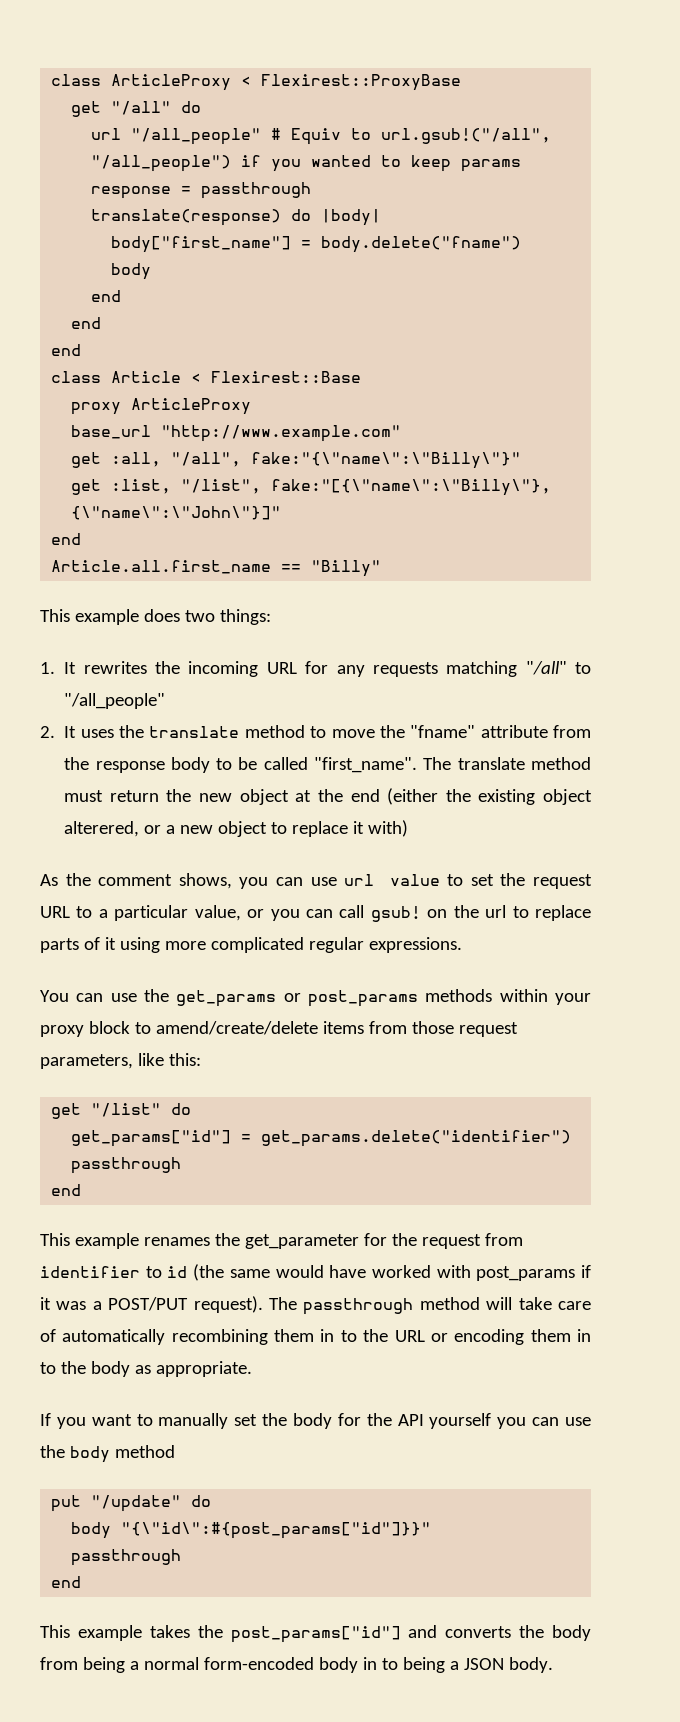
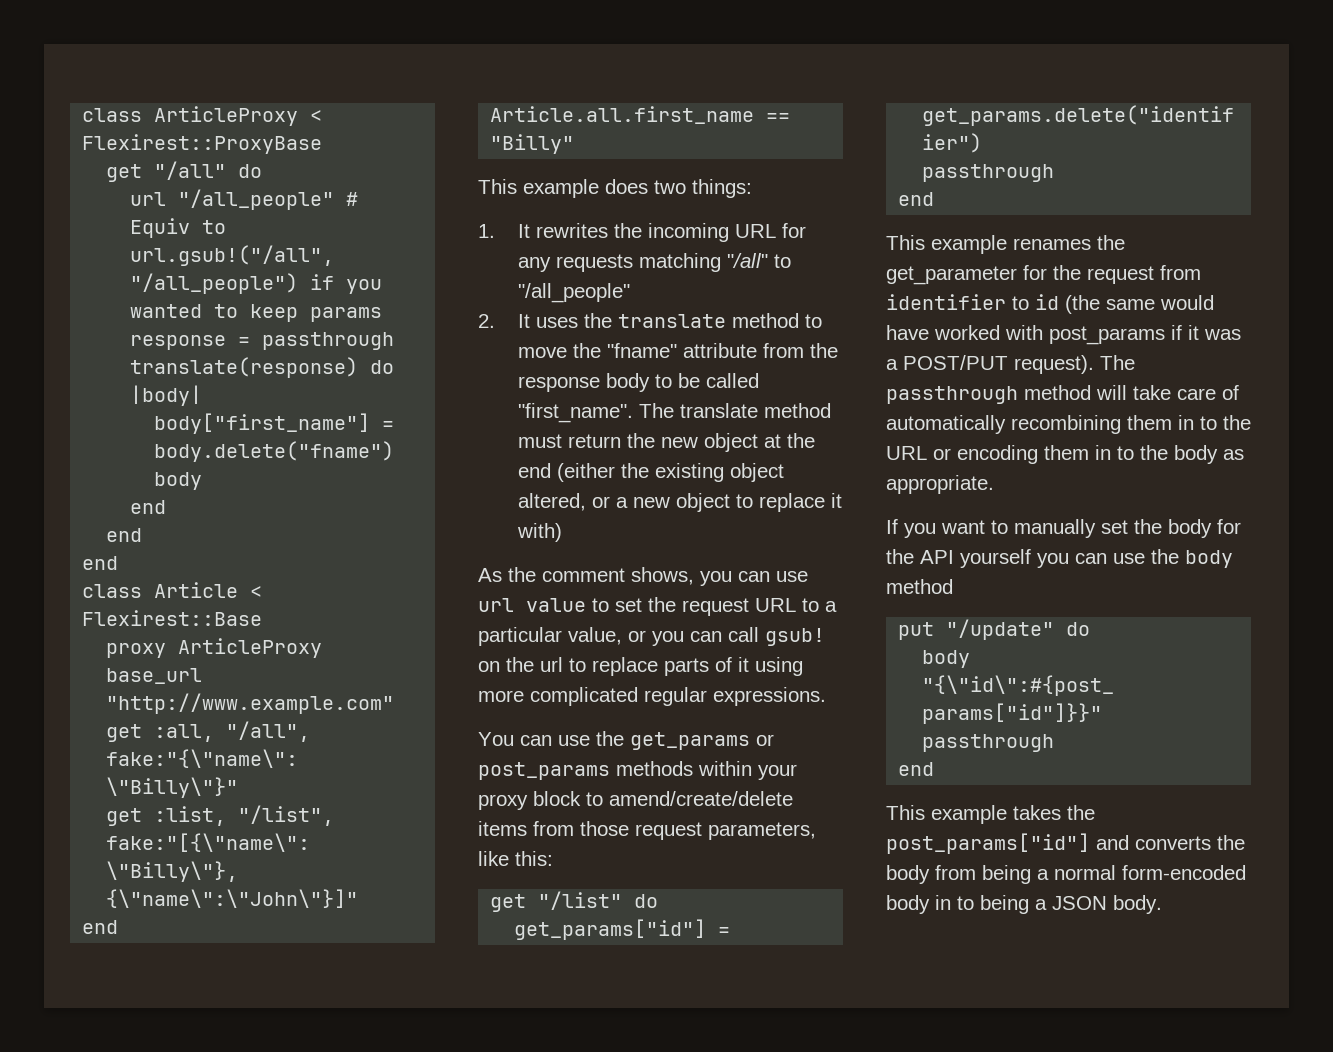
- The translate method must return the new object at the end (either the existing object alterered, or a new object to replace it with)
+ The translate method must return the new object at the end (either the existing object altered, or a new object to replace it with)

